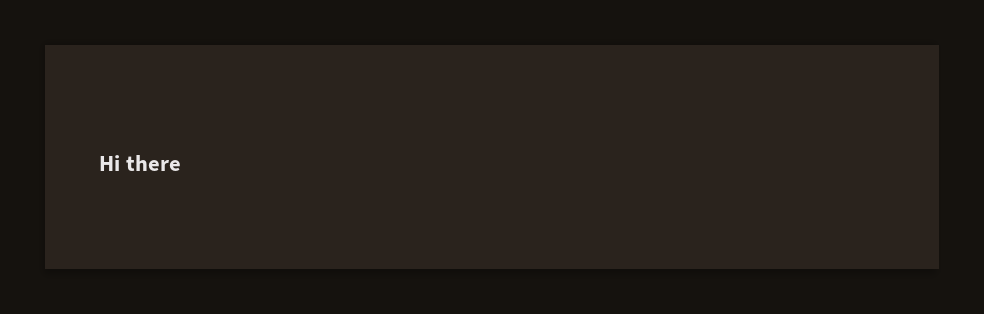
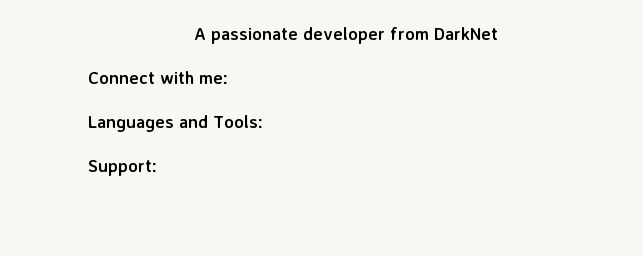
- Hi there
+ A passionate developer from DarkNet
+ Connect with me:
+ Languages and Tools:
+ Support:

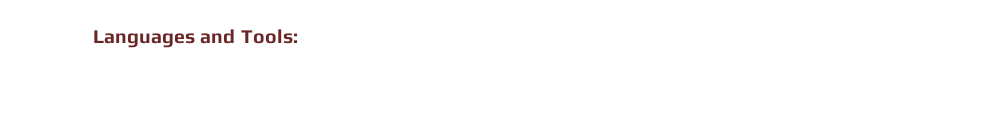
- A passionate developer from DarkNet
- Connect with me:
- Support:

